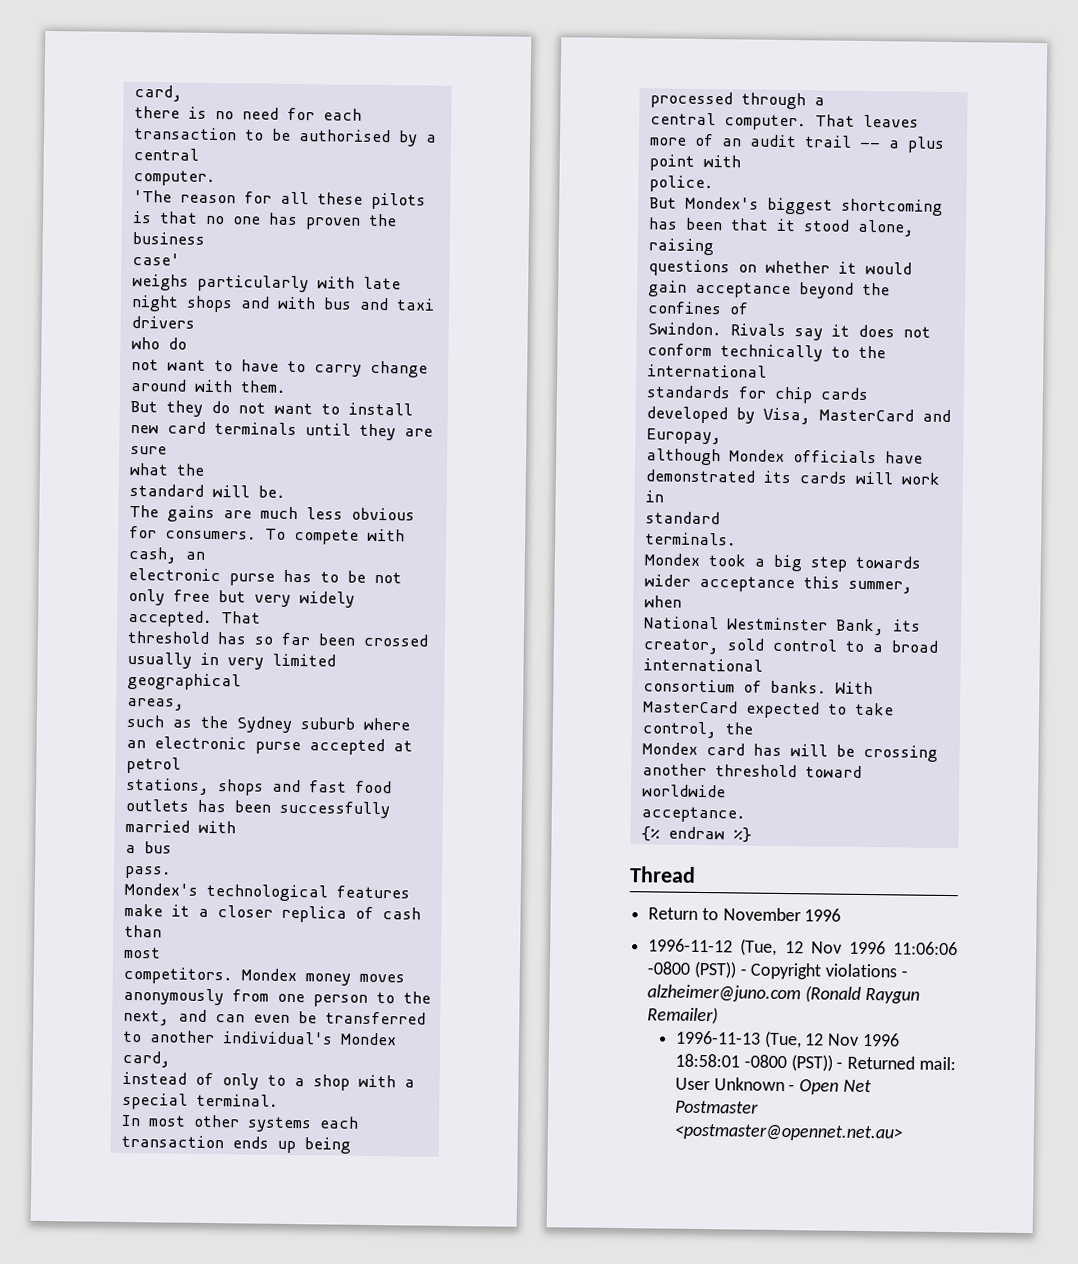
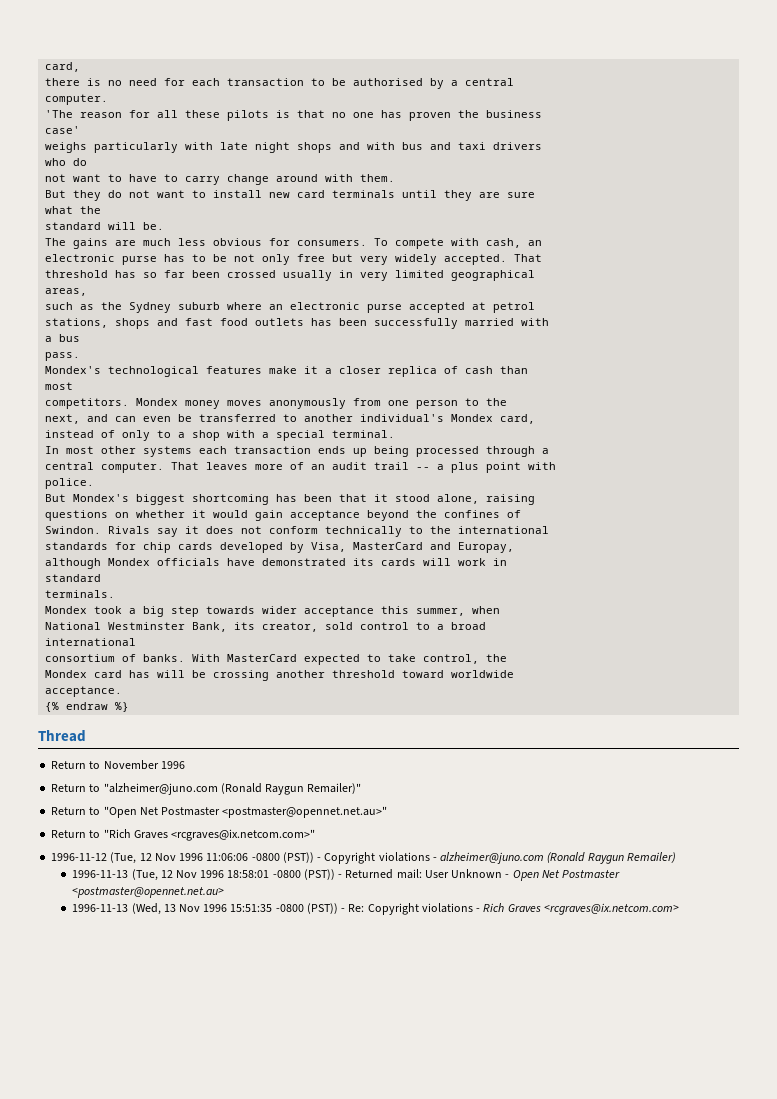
+ Return to "alzheimer@juno.com (Ronald Raygun Remailer)"
+ Return to "Open Net Postmaster <postmaster@opennet.net.au>"
+ Return to "Rich Graves <rcgraves@ix.netcom.com>"
+ 1996-11-13 (Wed, 13 Nov 1996 15:51:35 -0800 (PST)) - Re: Copyright violations - Rich Graves <rcgraves@ix.netcom.com>

